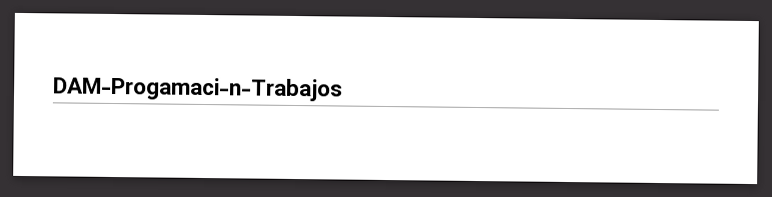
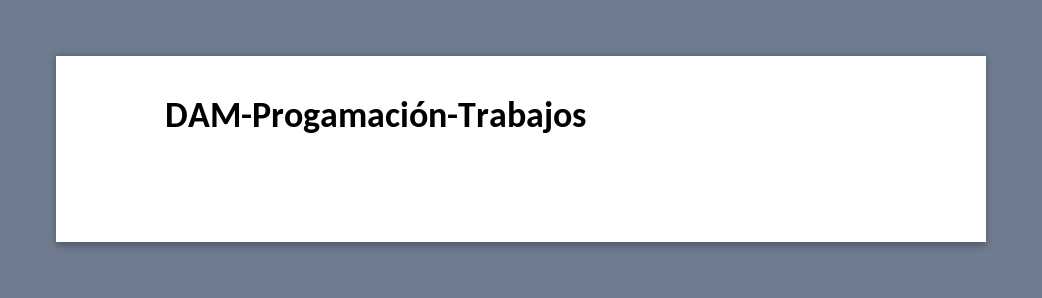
- DAM-Progamaci-n-Trabajos
+ DAM-Progamación-Trabajos

